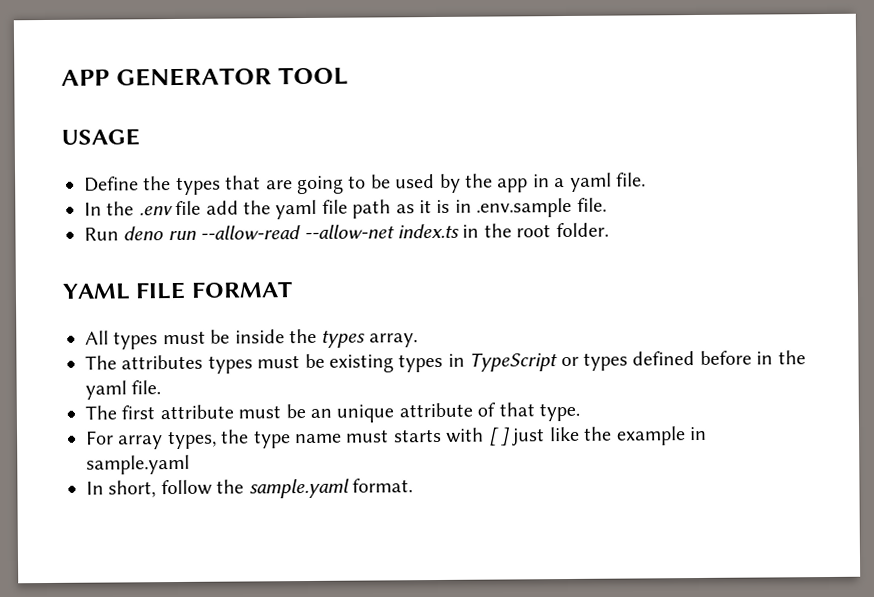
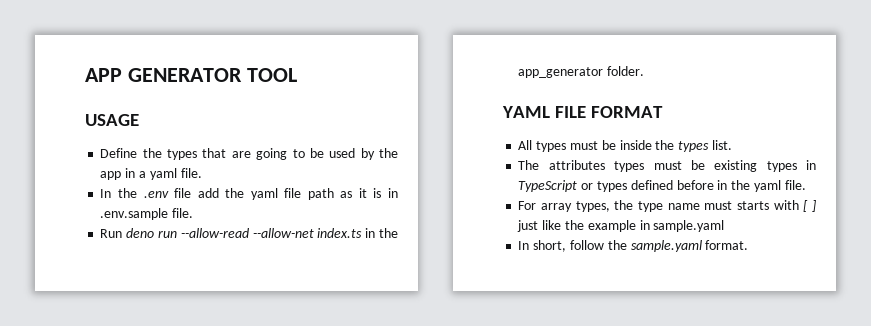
- Run deno run --allow-read --allow-net index.ts in the root folder.
+ Run deno run --allow-read --allow-net index.ts in the app_generator folder.
- All types must be inside the types array.
+ All types must be inside the types list.
- The first attribute must be an unique attribute of that type.

